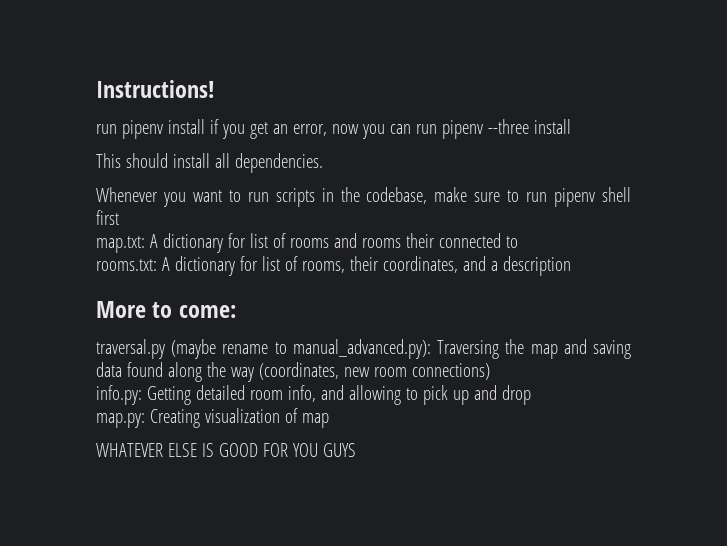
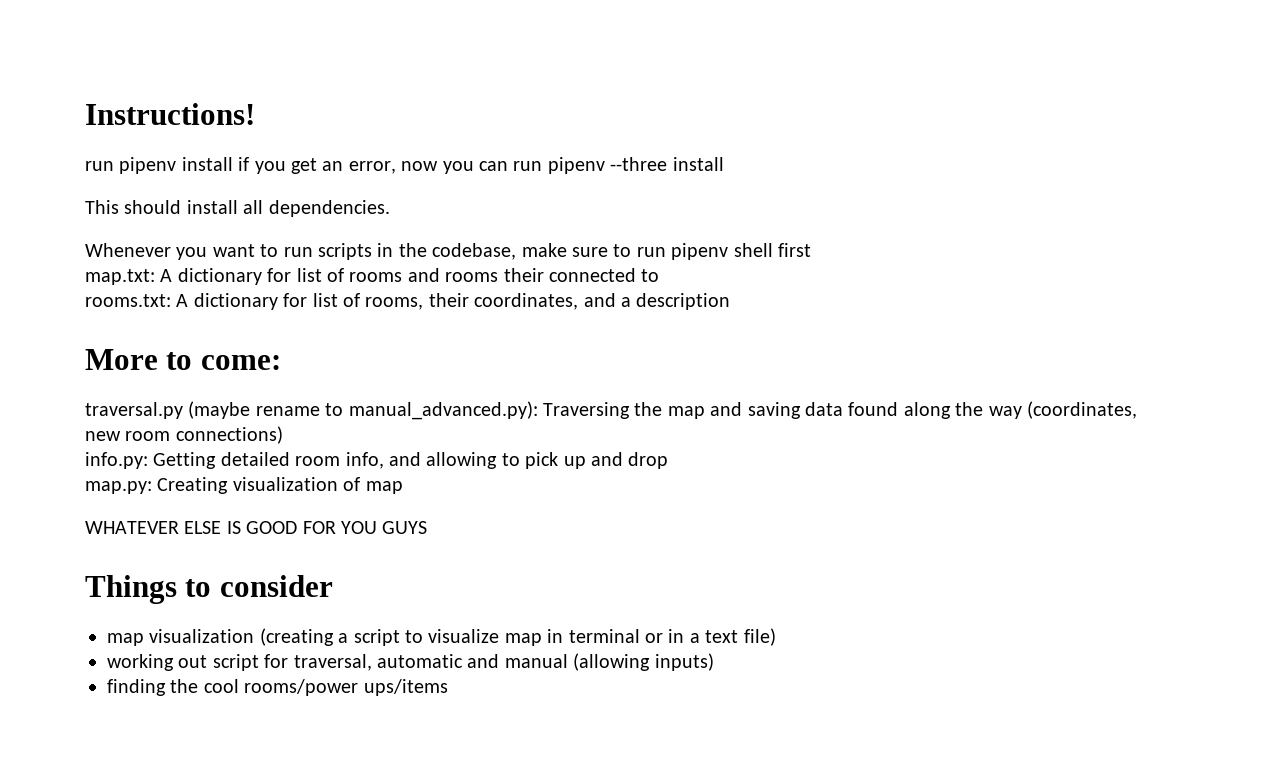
+ Things to consider
+ map visualization (creating a script to visualize map in terminal or in a text file)
+ working out script for traversal, automatic and manual (allowing inputs)
+ finding the cool rooms/power ups/items

